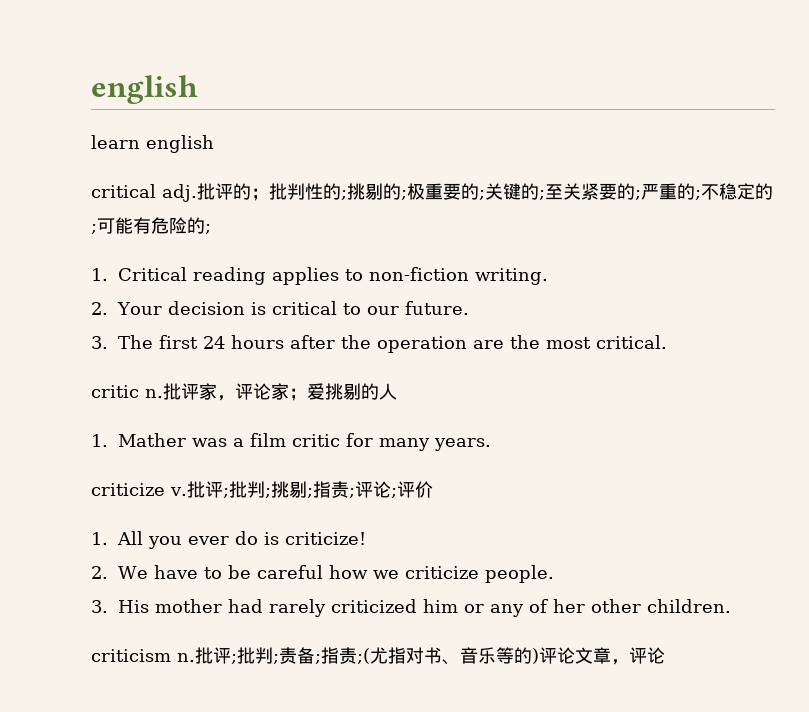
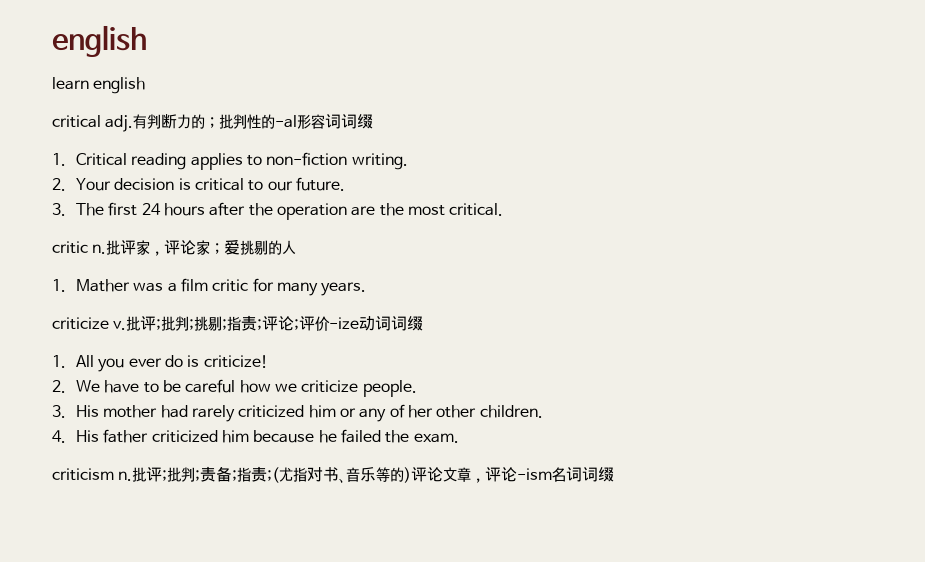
- 批评的；批判性的;挑剔的;极重要的;关键的;至关紧要的;严重的;不稳定的;可能有危险的;
+ 有判断力的；批判性的-al形容词词缀
- 批评;批判;挑剔;指责;评论;评价
+ 批评;批判;挑剔;指责;评论;评价-ize动词词缀
+ 4. His father criticized him because he failed the exam.
- 批评;批判;责备;指责;(尤指对书、音乐等的)评论文章，评论
+ 批评;批判;责备;指责;(尤指对书、音乐等的)评论文章，评论-ism名词词缀

